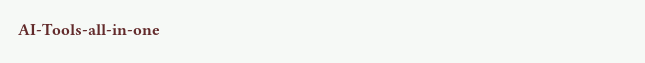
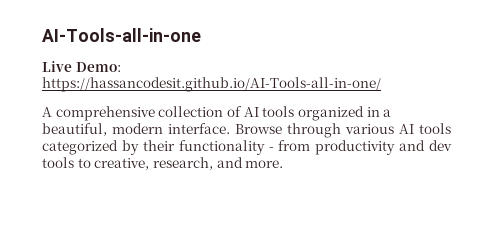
+ Live Demo: https://hassancodesit.github.io/AI-Tools-all-in-one/
+ A comprehensive collection of AI tools organized in a beautiful, modern interface. Browse through various AI tools categorized by their functionality - from productivity and dev tools to creative, research, and more.

